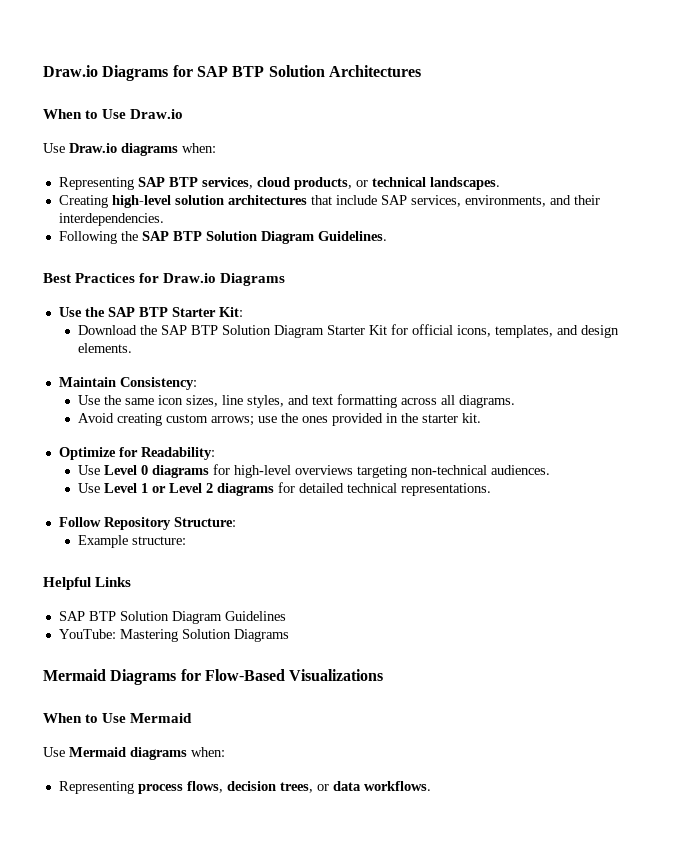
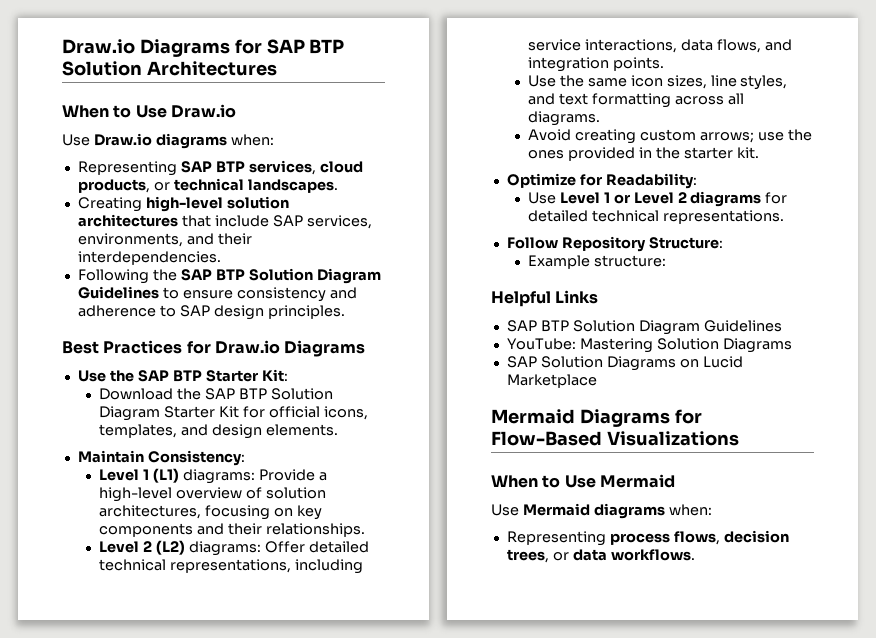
- Following the SAP BTP Solution Diagram Guidelines.
+ Following the SAP BTP Solution Diagram Guidelines to ensure consistency and adherence to SAP design principles.
+ Level 1 (L1) diagrams: Provide a high-level overview of solution architectures, focusing on key components and their relationships.
+ Level 2 (L2) diagrams: Offer detailed technical representations, including service interactions, data flows, and integration points.
- Use Level 0 diagrams for high-level overviews targeting non-technical audiences.
+ SAP Solution Diagrams on Lucid Marketplace

